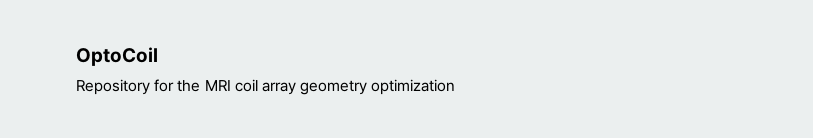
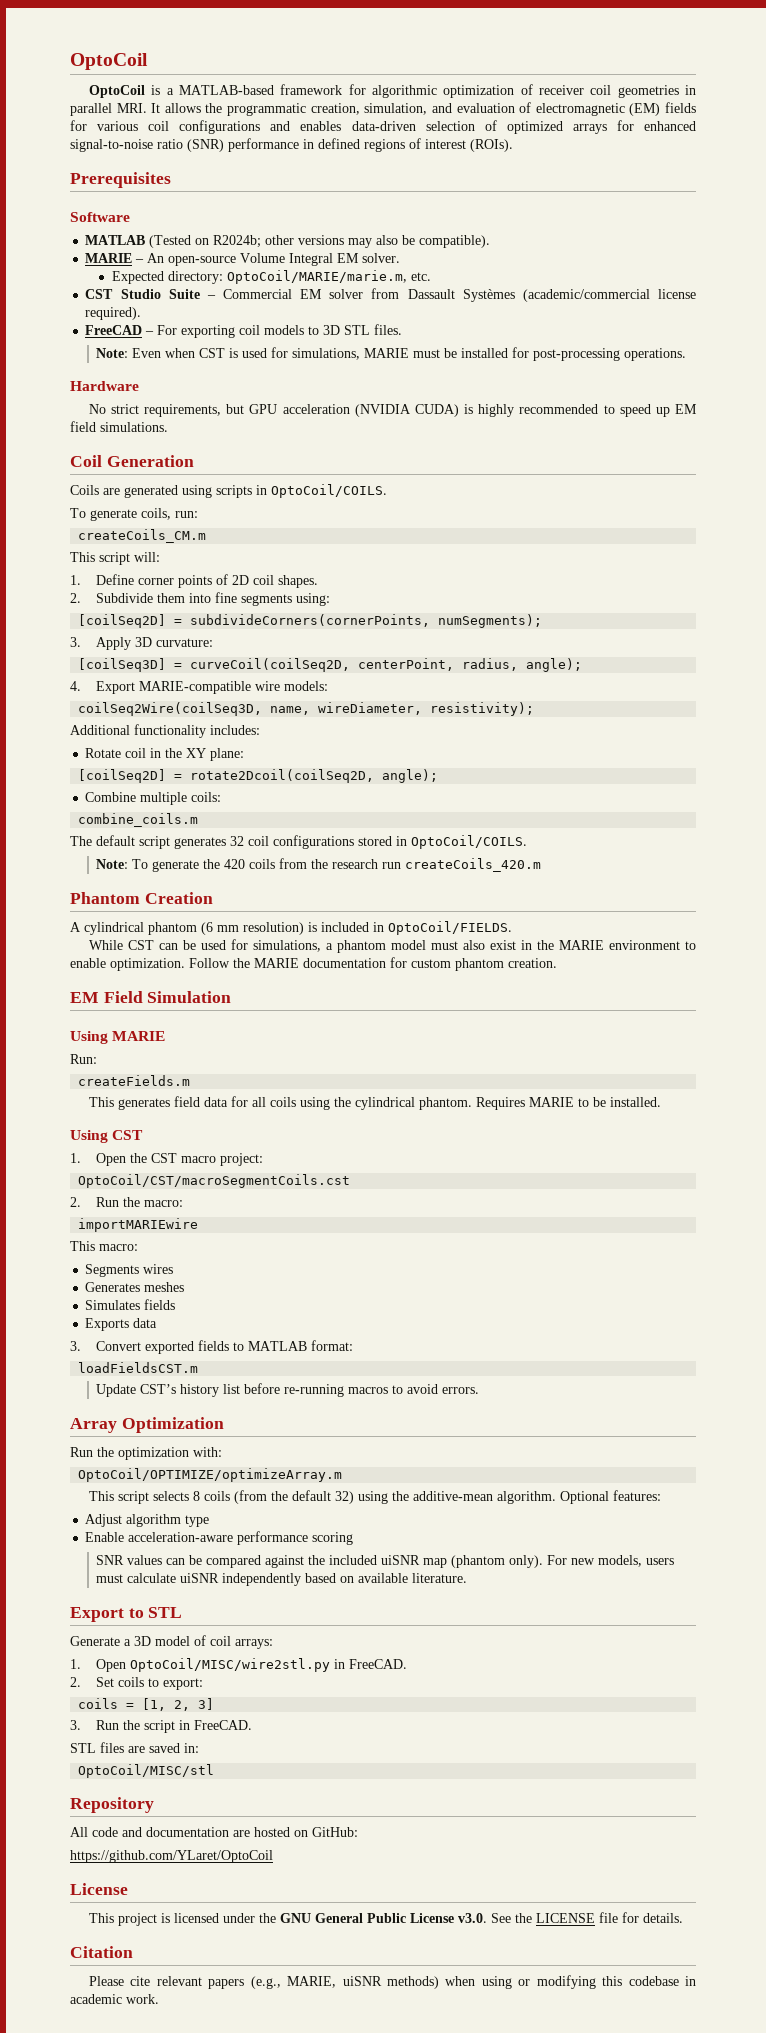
- Repository for the MRI coil array geometry optimization
+ OptoCoil is a MATLAB-based framework for algorithmic optimization of receiver coil geometries in parallel MRI. It allows the programmatic creation, simulation, and evaluation of electromagnetic (EM) fields for various coil configurations and enables data-driven selection of optimized arrays for enhanced signal-to-noise ratio (SNR) performance in defined regions of interest (ROIs).
+ Prerequisites
+ Software
+ MATLAB (Tested on R2024b; other versions may also be compatible).
+ MARIE – An open-source Volume Integral EM solver.
+ Expected directory: OptoCoil/MARIE/marie.m, etc.
+ CST Studio Suite – Commercial EM solver from Dassault Systèmes (academic/commercial license required).
+ FreeCAD – For exporting coil models to 3D STL files.
+ Note: Even when CST is used for simulations, MARIE must be installed for post-processing operations.
+ Hardware
+ No strict requirements, but GPU acceleration (NVIDIA CUDA) is highly recommended to speed up EM field simulations.
+ Coil Generation
+ Coils are generated using scripts in OptoCoil/COILS.
+ To generate coils, run:
+ createCoils_CM.m
+ This script will:
+ 1. Define corner points of 2D coil shapes.
+ 2. Subdivide them into fine segments using:
+ [coilSeq2D] = subdivideCorners(cornerPoints, numSegments);
+ 3. Apply 3D curvature:
+ [coilSeq3D] = curveCoil(coilSeq2D, centerPoint, radius, angle);
+ 4. Export MARIE-compatible wire models:
+ coilSeq2Wire(coilSeq3D, name, wireDiameter, resistivity);
+ Additional functionality includes:
+ Rotate coil in the XY plane:
+ [coilSeq2D] = rotate2Dcoil(coilSeq2D, angle);
+ Combine multiple coils:
+ combine_coils.m
+ The default script generates 32 coil configurations stored in OptoCoil/COILS.
+ Note: To generate the 420 coils from the research run createCoils_420.m
+ Phantom Creation
+ A cylindrical phantom (6 mm resolution) is included in OptoCoil/FIELDS.
+ While CST can be used for simulations, a phantom model must also exist in the MARIE environment to enable optimization. Follow the MARIE documentation for custom phantom creation.
+ EM Field Simulation
+ Using MARIE
+ Run:
+ createFields.m
+ This generates field data for all coils using the cylindrical phantom. Requires MARIE to be installed.
+ Using CST
+ 1. Open the CST macro project:
+ OptoCoil/CST/macroSegmentCoils.cst
+ 2. Run the macro:
+ importMARIEwire
+ This macro:
+ Segments wires
+ Generates meshes
+ Simulates fields
+ Exports data
+ 3. Convert exported fields to MATLAB format:
+ loadFieldsCST.m
+ Update CST’s history list before re-running macros to avoid errors.
+ Array Optimization
+ Run the optimization with:
+ OptoCoil/OPTIMIZE/optimizeArray.m
+ This script selects 8 coils (from the default 32) using the additive-mean algorithm. Optional features:
+ Adjust algorithm type
+ Enable acceleration-aware performance scoring
+ SNR values can be compared against the included uiSNR map (phantom only). For new models, users must calculate uiSNR independently based on available literature.
+ Export to STL
+ Generate a 3D model of coil arrays:
+ 1. Open OptoCoil/MISC/wire2stl.py in FreeCAD.
+ 2. Set coils to export:
+ coils = [1, 2, 3]
+ 3. Run the script in FreeCAD.
+ STL files are saved in:
+ OptoCoil/MISC/stl
+ Repository
+ All code and documentation are hosted on GitHub:
+ https://github.com/YLaret/OptoCoil
+ License
+ This project is licensed under the GNU General Public License v3.0. See the LICENSE file for details.
+ Citation
+ Please cite relevant papers (e.g., MARIE, uiSNR methods) when using or modifying this codebase in academic work.

